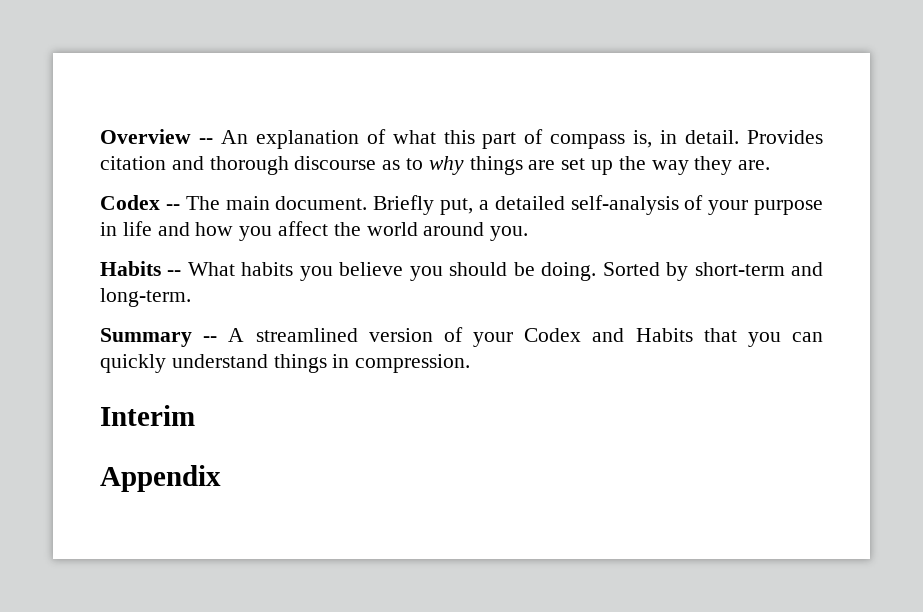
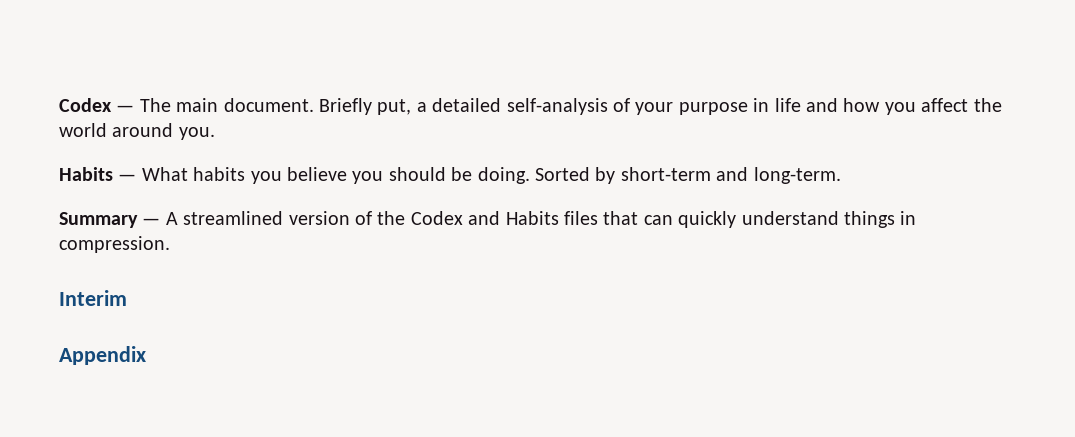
- Overview -- An explanation of what this part of compass is, in detail. Provides citation and thorough discourse as to why things are set up the way they are.
- Codex -- The main document.
+ Codex — The main document.
- Habits -- What habits you believe you should be doing.
+ Habits — What habits you believe you should be doing.
- Summary -- A streamlined version of your Codex and Habits that you can quickly understand things in compression.
+ Summary — A streamlined version of the Codex and Habits files that can quickly understand things in compression.

